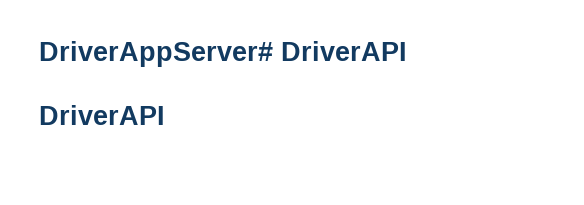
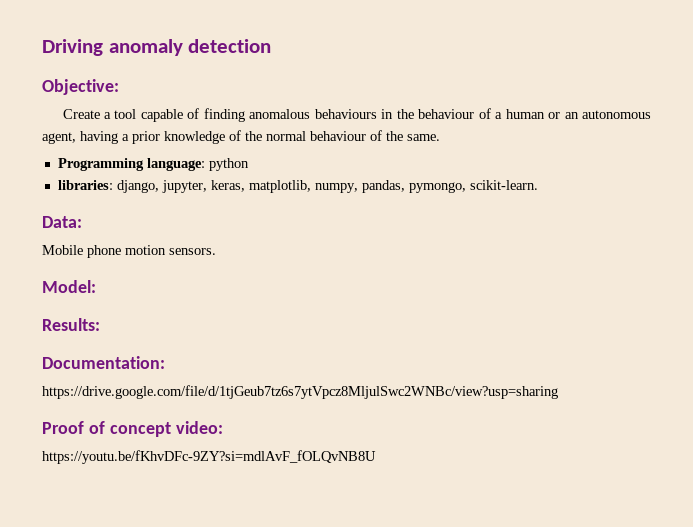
- DriverAppServer# DriverAPI
- DriverAPI
+ Driving anomaly detection
+ Objective:
+ Create a tool capable of finding anomalous behaviours in the behaviour of a human or an autonomous agent, having a prior knowledge of the normal behaviour of the same.
+ Programming language: python
+ libraries: django, jupyter, keras, matplotlib, numpy, pandas, pymongo, scikit-learn.
+ Data:
+ Mobile phone motion sensors.
+ Model:
+ Results:
+ Documentation:
+ https://drive.google.com/file/d/1tjGeub7tz6s7ytVpcz8MljulSwc2WNBc/view?usp=sharing
+ Proof of concept video:
+ https://youtu.be/fKhvDFc-9ZY?si=mdlAvF_fOLQvNB8U

